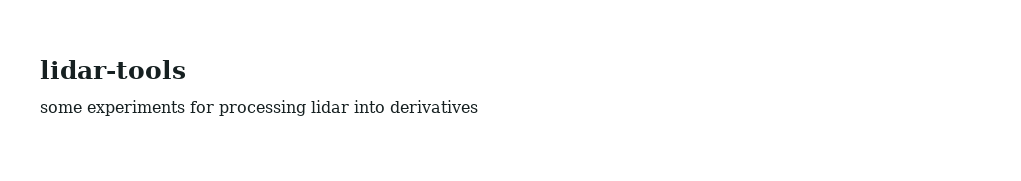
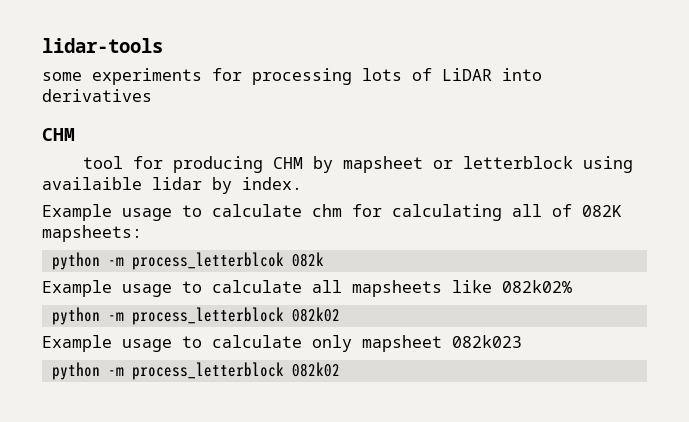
- some experiments for processing lidar into derivatives
+ some experiments for processing lots of LiDAR into derivatives
+ CHM
+ tool for producing CHM by mapsheet or letterblock using availaible lidar by index.
+ Example usage to calculate chm for calculating all of 082K mapsheets:
+ python -m process_letterblcok 082k
+ Example usage to calculate all mapsheets like 082k02%
+ python -m process_letterblock 082k02
+ Example usage to calculate only mapsheet 082k023
+ python -m process_letterblock 082k02

